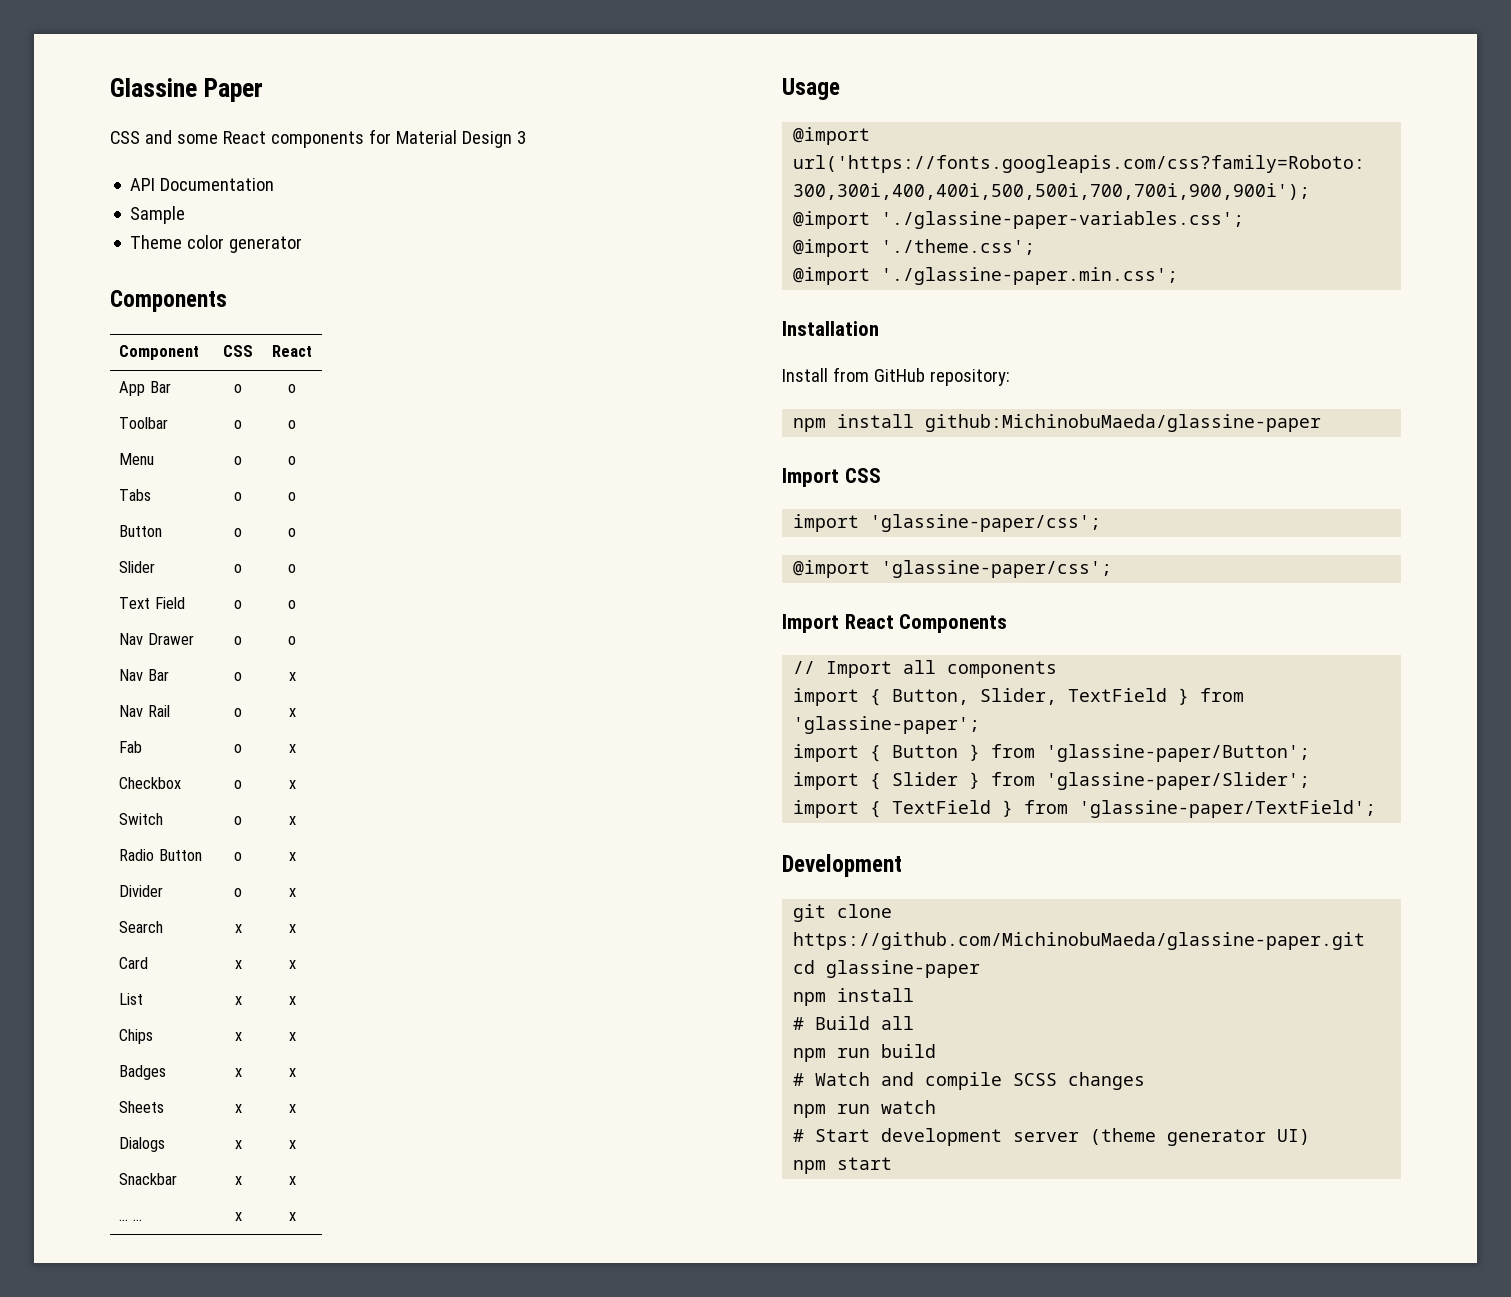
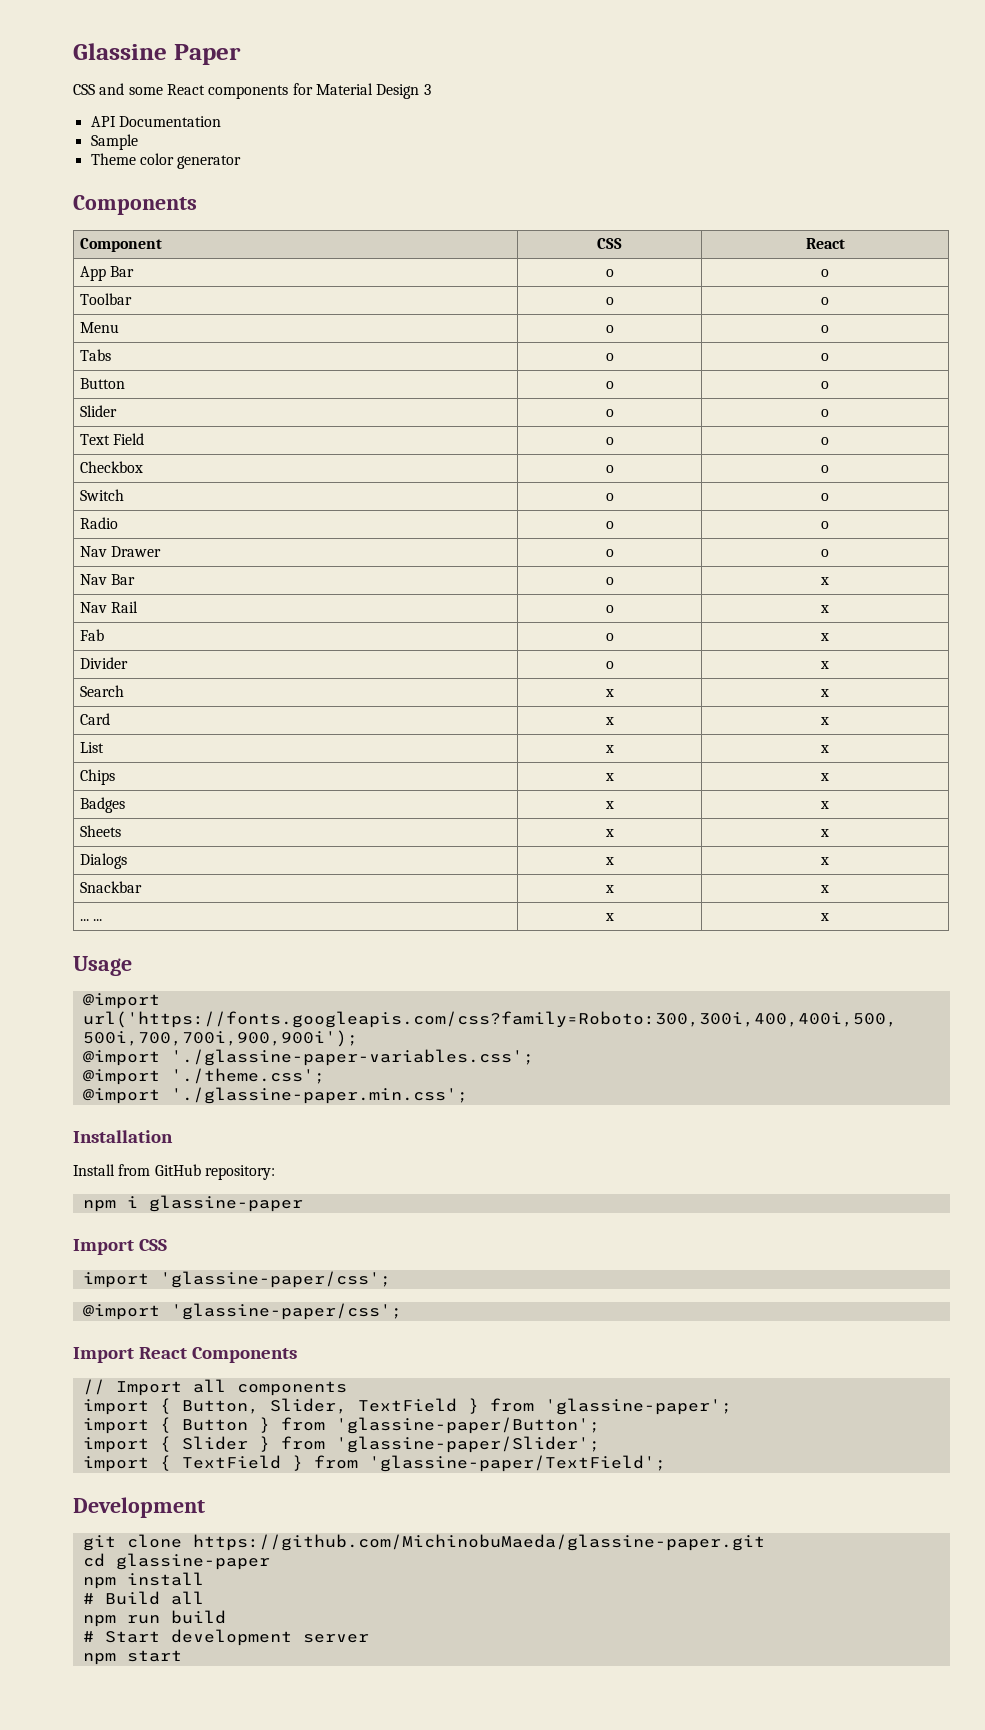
+ Checkbox | o | o
+ Switch | o | o
+ Radio | o | o
- Checkbox | o | x
- Switch | o | x
- Radio Button | o | x
- npm install github:MichinobuMaeda/glassine-paper
+ npm i glassine-paper
- # Watch and compile SCSS changes
- npm run watch
- # Start development server (theme generator UI)
+ # Start development server

